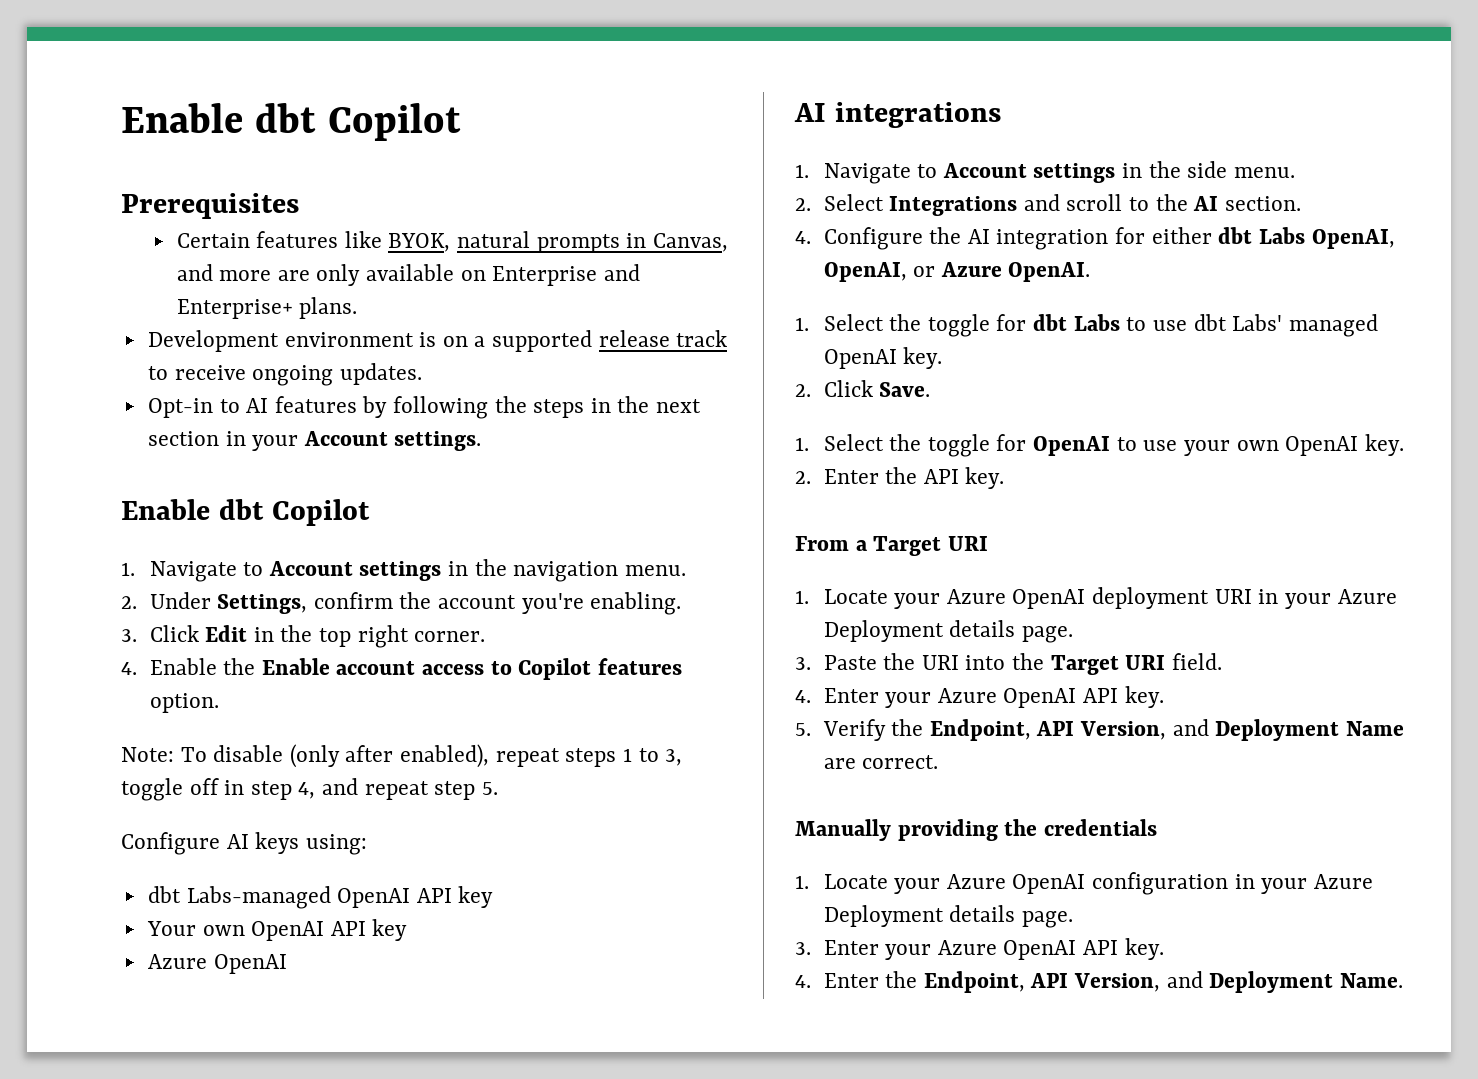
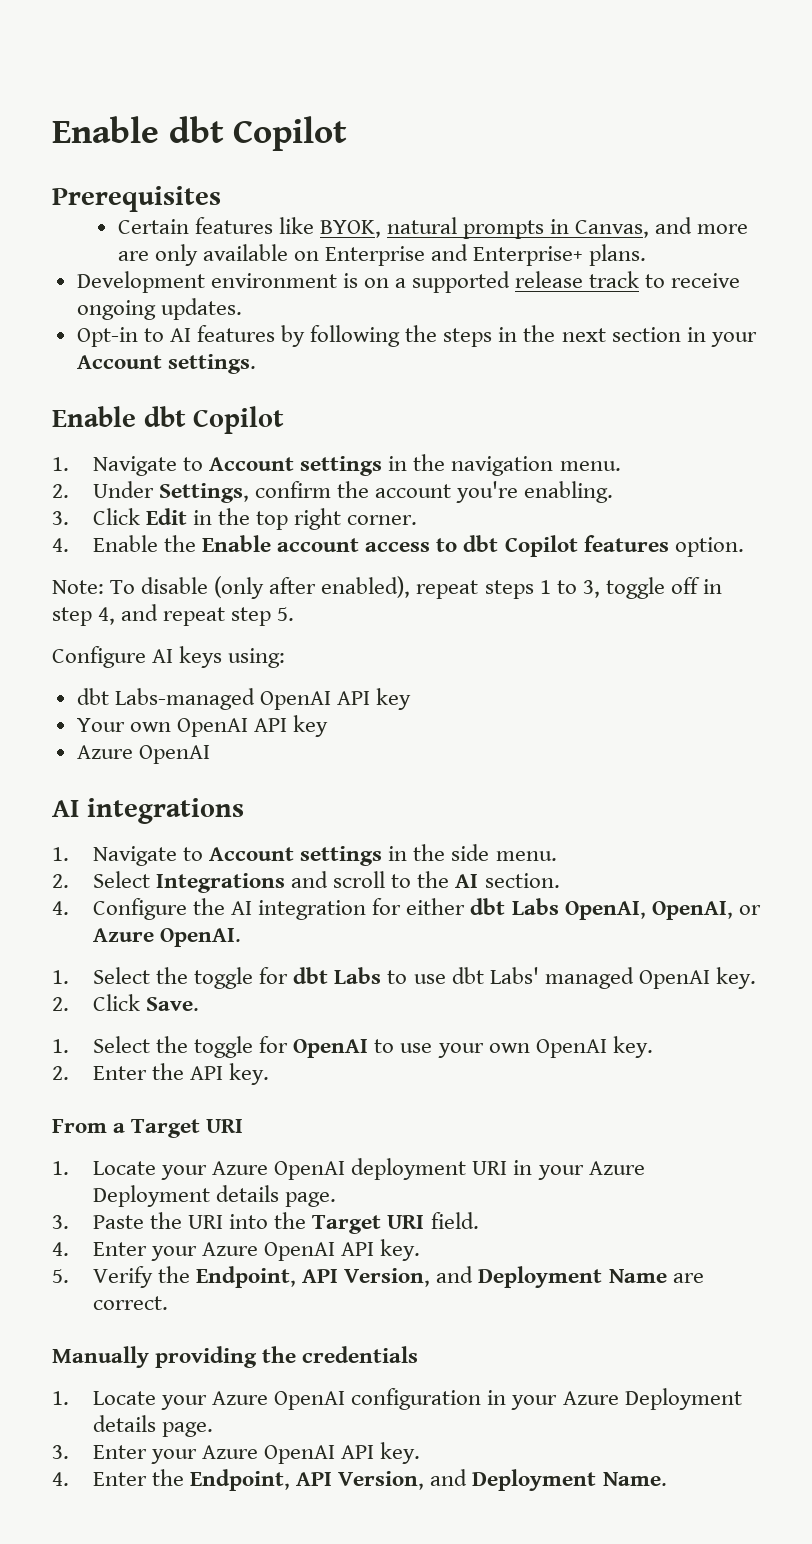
- 4. Enable the Enable account access to Copilot features option.
+ 4. Enable the Enable account access to dbt Copilot features option.

